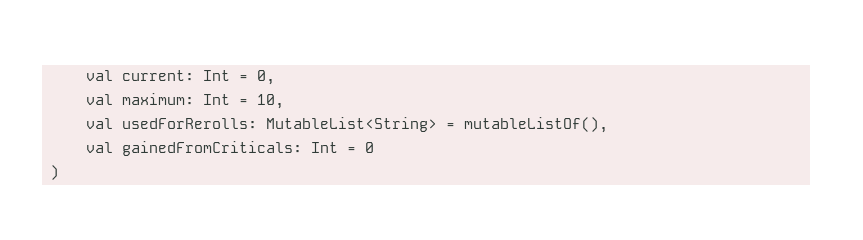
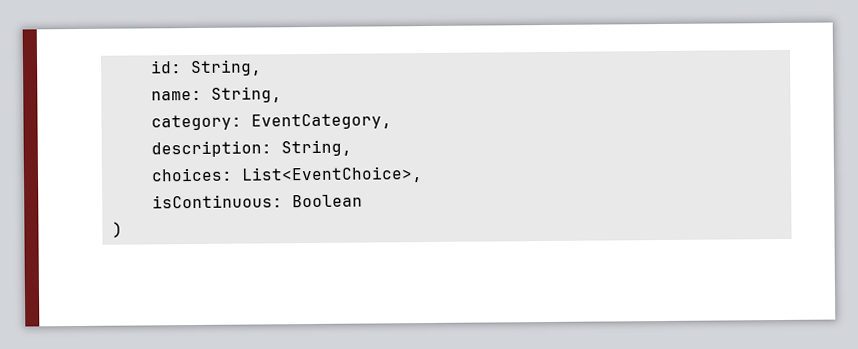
- val current: Int = 0,
- val maximum: Int = 10,
- val usedForRerolls: MutableList<String> = mutableListOf(),
- val gainedFromCriticals: Int = 0
+ id: String,
+ name: String,
+ category: EventCategory,
+ description: String,
+ choices: List<EventChoice>,
+ isContinuous: Boolean

